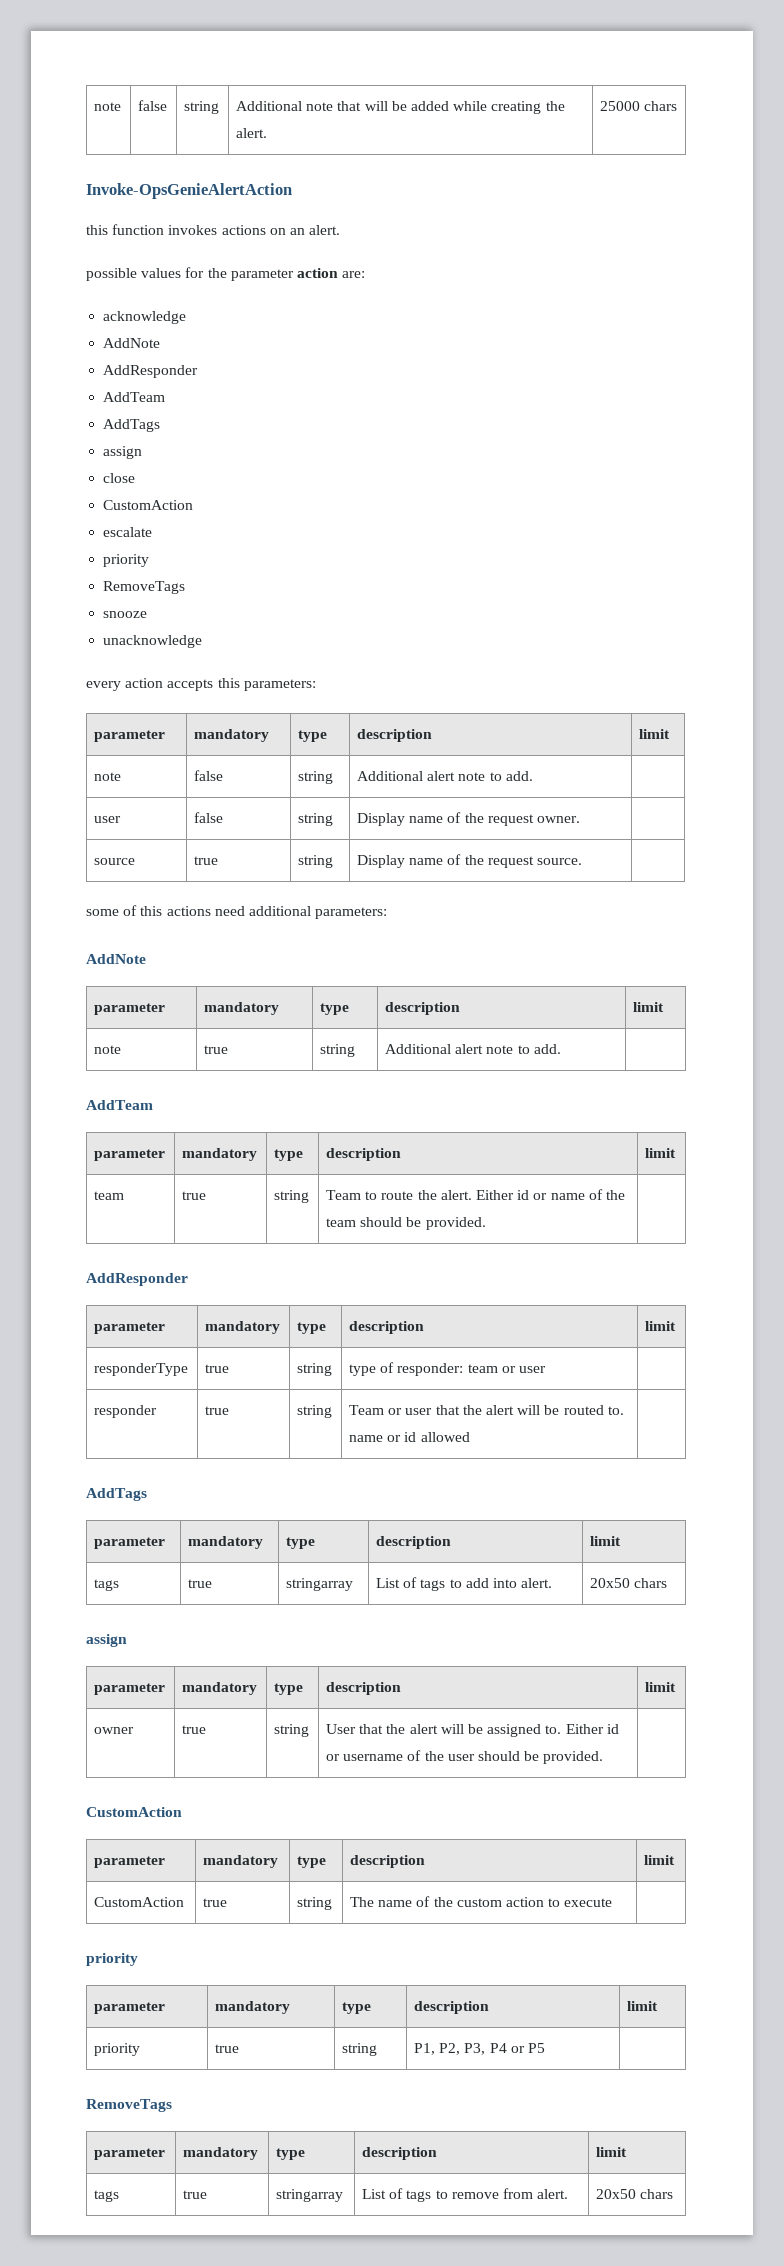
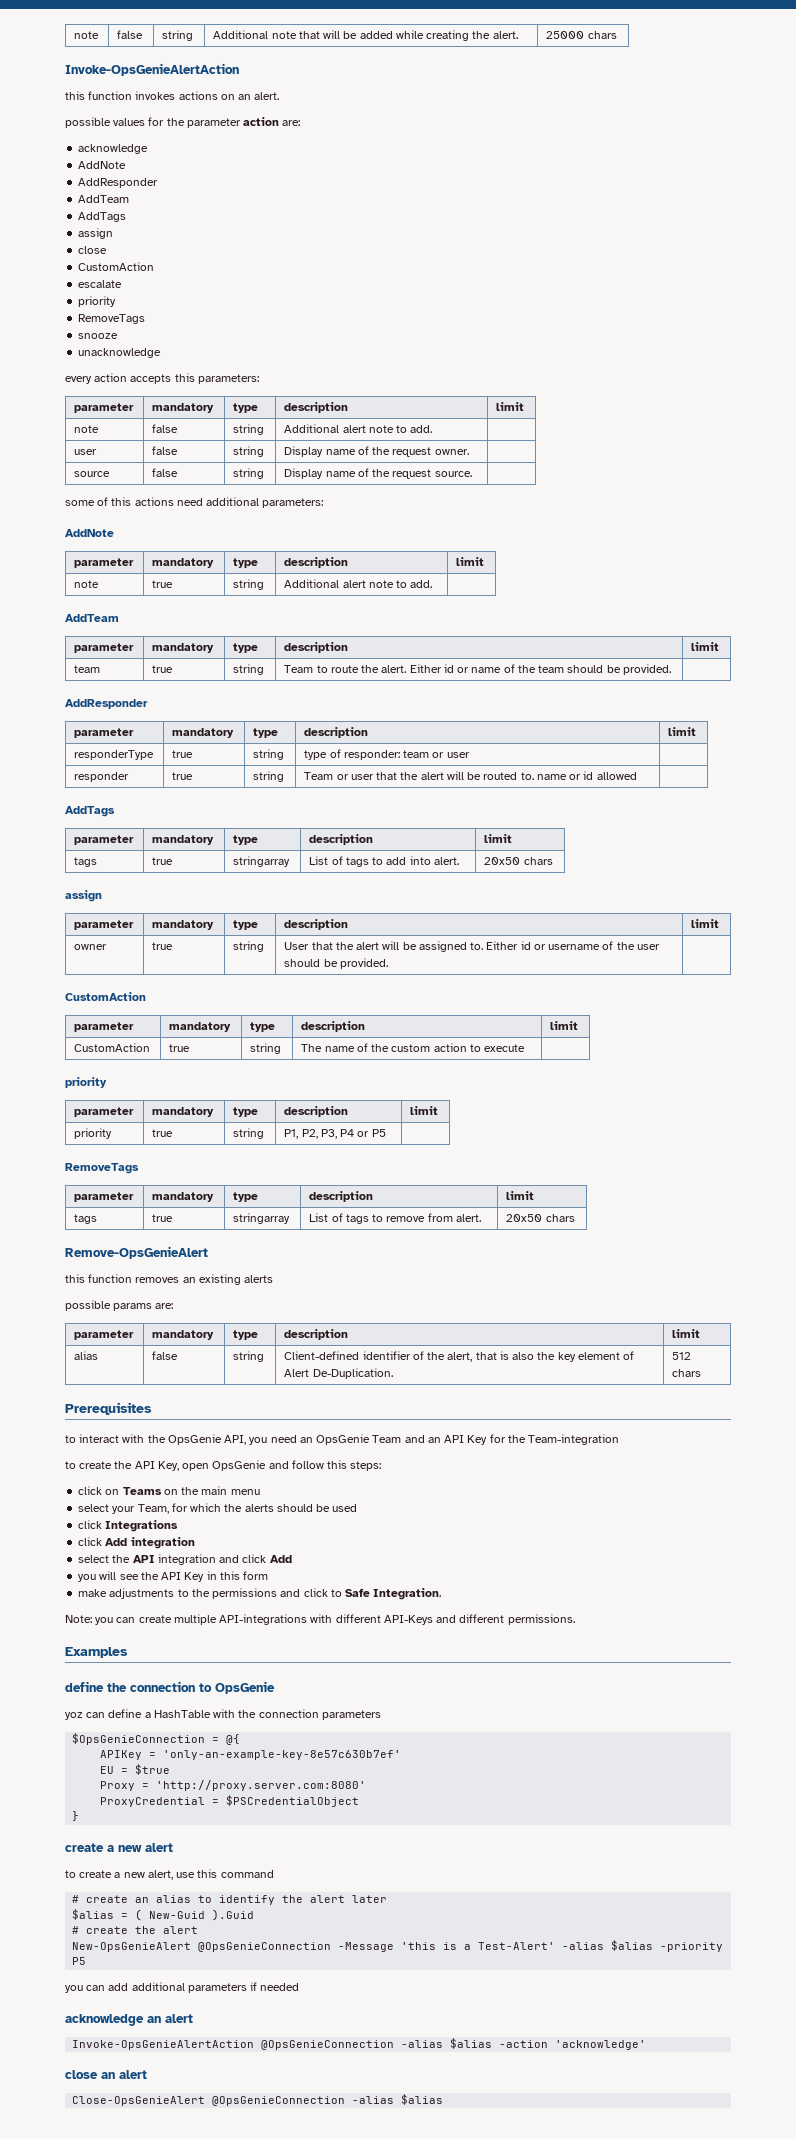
- source | true | string | Display name of the request source. |
+ source | false | string | Display name of the request source. |
+ Remove-OpsGenieAlert
+ this function removes an existing alerts
+ possible params are:
+ parameter | mandatory | type | description | limit
+ alias | false | string | Client-defined identifier of the alert, that is also the key element of Alert De-Duplication. | 512 chars
+ Prerequisites
+ to interact with the OpsGenie API, you need an OpsGenie Team and an API Key for the Team-integration
+ to create the API Key, open OpsGenie and follow this steps:
+ click on Teams on the main menu
+ select your Team, for which the alerts should be used
+ click Integrations
+ click Add integration
+ select the API integration and click Add
+ you will see the API Key in this form
+ make adjustments to the permissions and click to Safe Integration.
+ Note: you can create multiple API-integrations with different API-Keys and different permissions.
+ Examples
+ define the connection to OpsGenie
+ yoz can define a HashTable with the connection parameters
+ $OpsGenieConnection = @{
+ APIKey = 'only-an-example-key-8e57c630b7ef'
+ EU = $true
+ Proxy = 'http://proxy.server.com:8080'
+ ProxyCredential = $PSCredentialObject
+ }
+ create a new alert
+ to create a new alert, use this command
+ # create an alias to identify the alert later
+ $alias = ( New-Guid ).Guid
+ # create the alert
+ New-OpsGenieAlert @OpsGenieConnection -Message 'this is a Test-Alert' -alias $alias -priority P5
+ you can add additional parameters if needed
+ acknowledge an alert
+ Invoke-OpsGenieAlertAction @OpsGenieConnection -alias $alias -action 'acknowledge'
+ close an alert
+ Close-OpsGenieAlert @OpsGenieConnection -alias $alias

